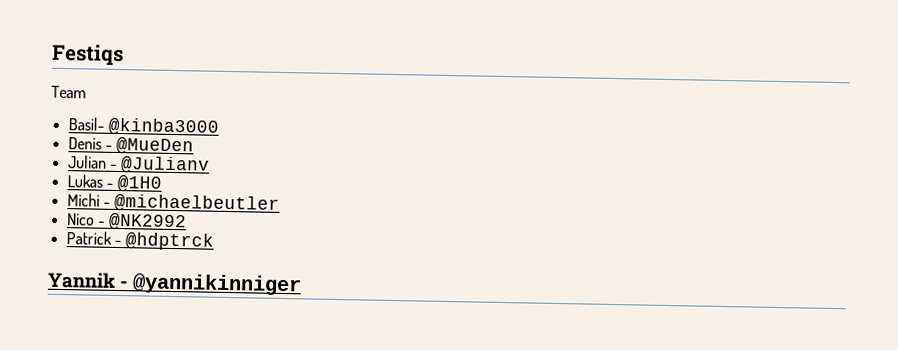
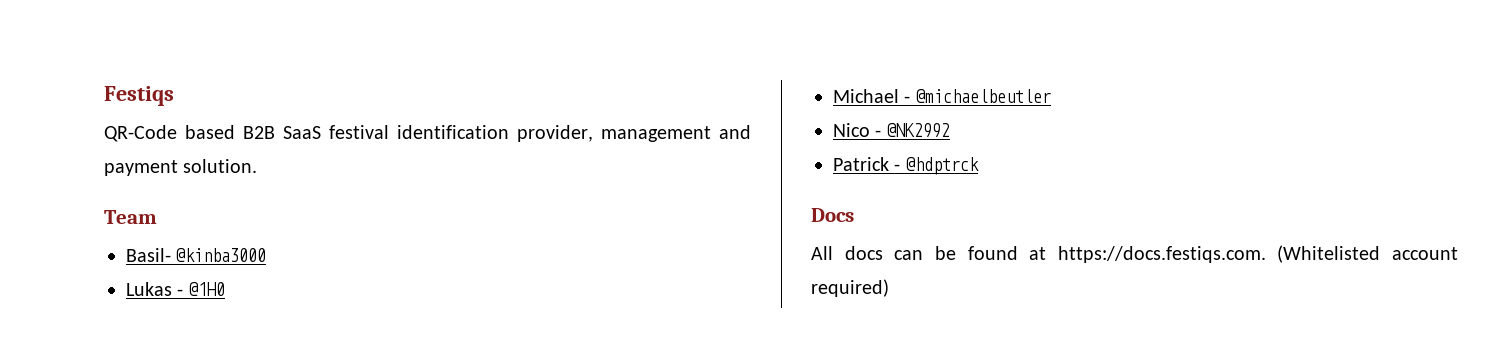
+ QR-Code based B2B SaaS festival identification provider, management and payment solution.
  Team
  Basil- @kinba3000
- Denis - @MueDen
- Julian - @Julianv
- Michi - @michaelbeutler
+ Michael - @michaelbeutler
- Yannik - @yannikinniger
+ Docs
+ All docs can be found at https://docs.festiqs.com. (Whitelisted account required)

